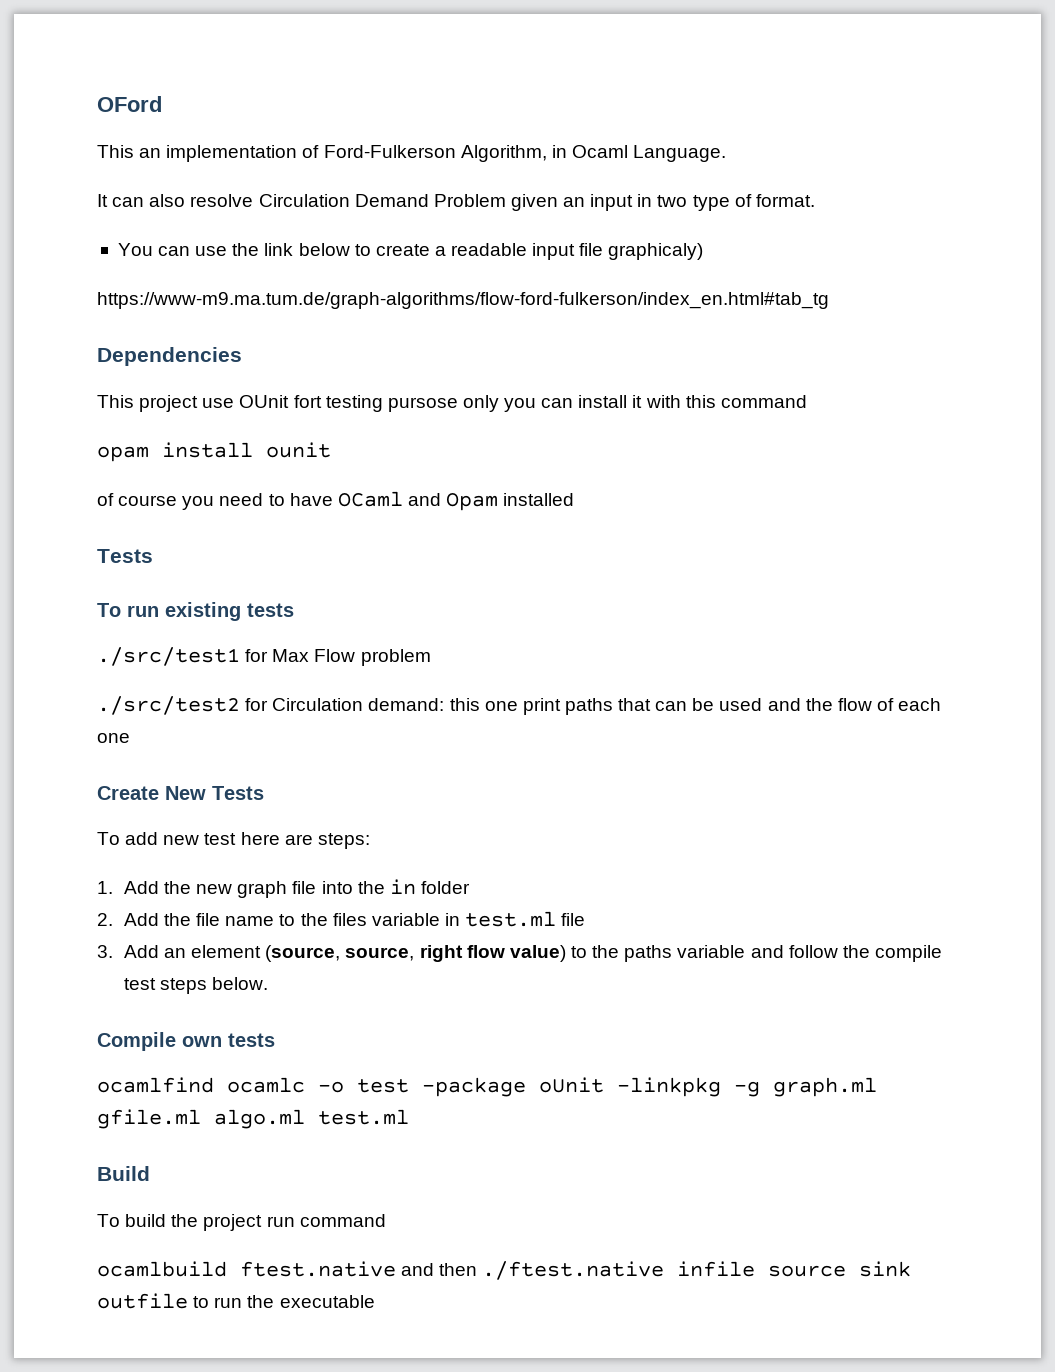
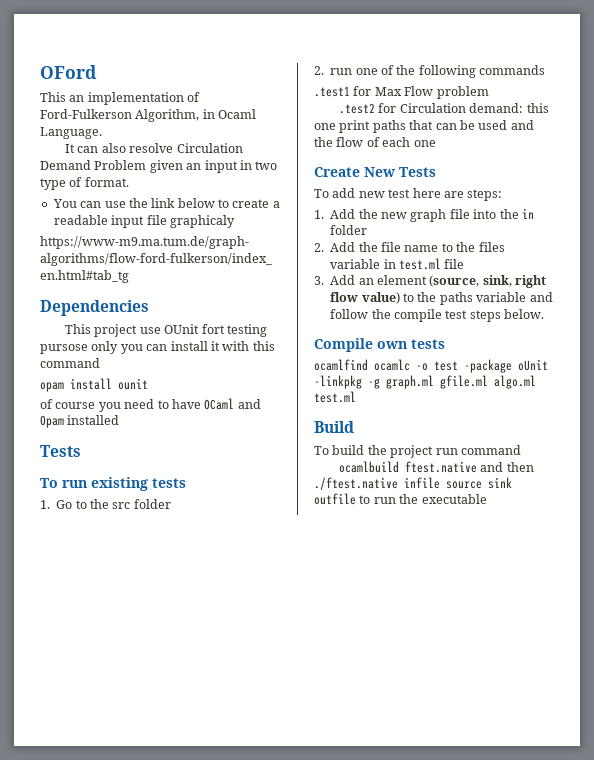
- You can use the link below to create a readable input file graphicaly)
+ You can use the link below to create a readable input file graphicaly
- ./src/test1 for Max Flow problem
+ 1. Go to the src folder
+ 2. run one of the following commands
+ .test1 for Max Flow problem
- ./src/test2 for Circulation demand: this one print paths that can be used and the flow of each one
+ .test2 for Circulation demand: this one print paths that can be used and the flow of each one
- 3. Add an element (source, source, right flow value) to the paths variable and follow the compile test steps below.
+ 3. Add an element (source, sink, right flow value) to the paths variable and follow the compile test steps below.

